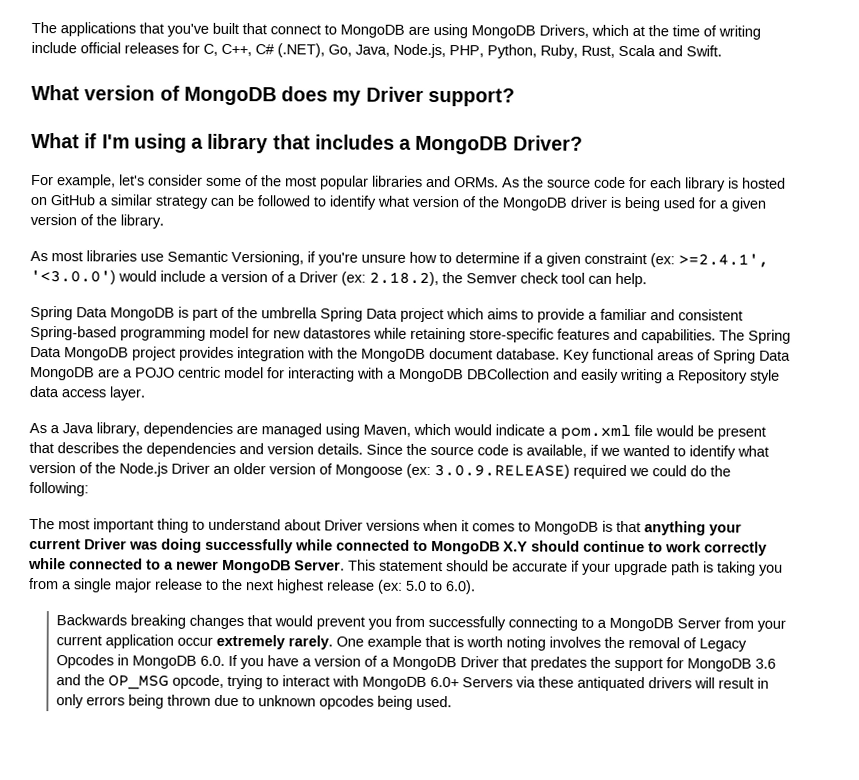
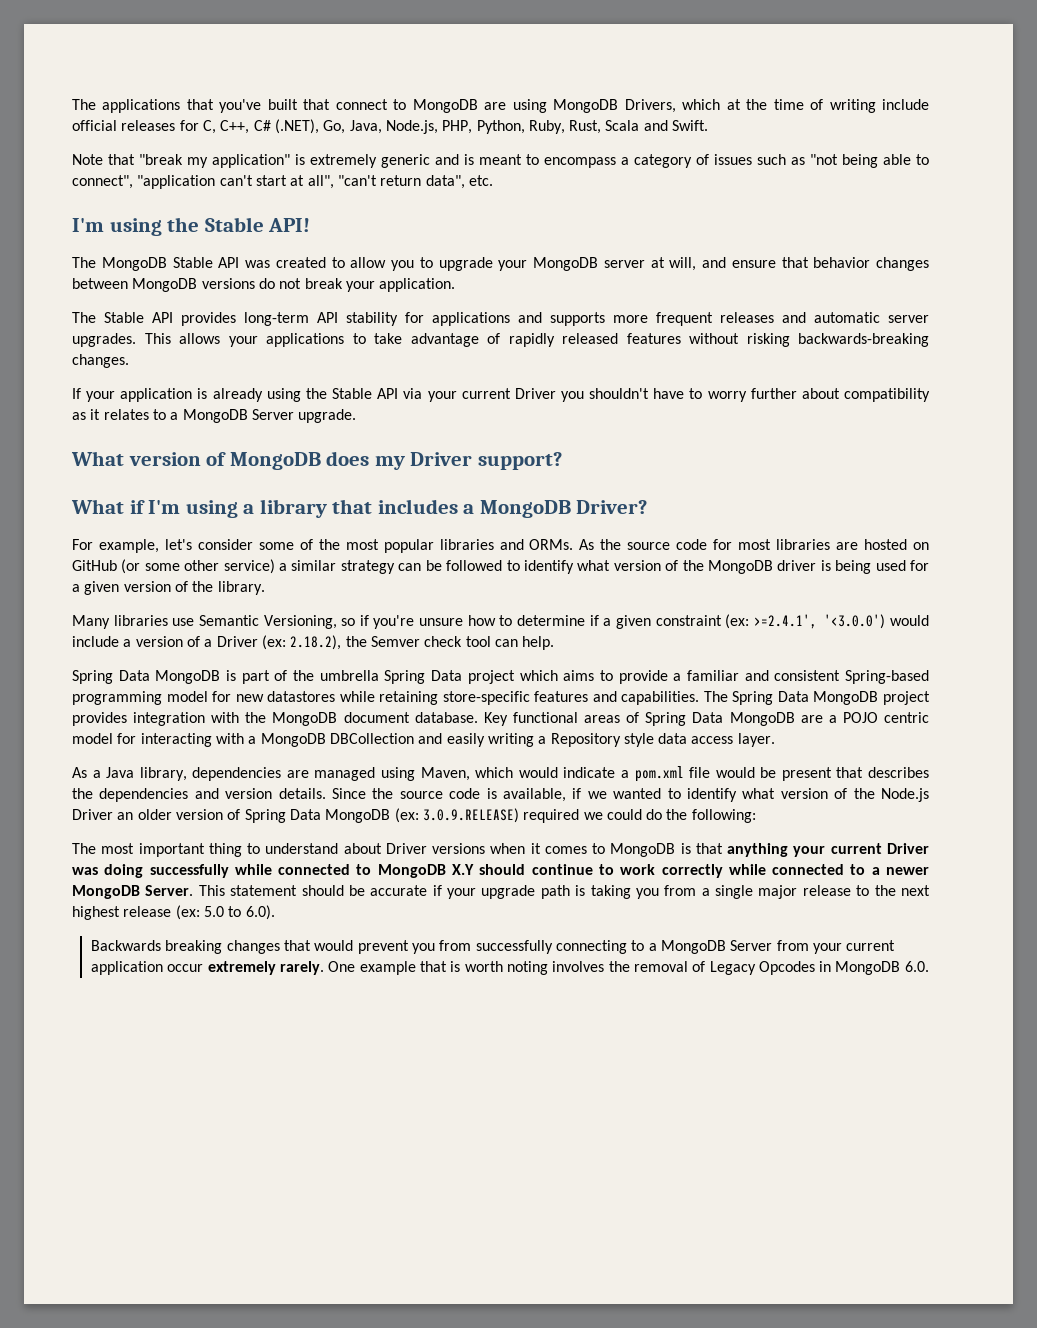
+ Note that "break my application" is extremely generic and is meant to encompass a category of issues such as "not being able to connect", "application can't start at all", "can't return data", etc.
+ I'm using the Stable API!
+ The MongoDB Stable API was created to allow you to upgrade your MongoDB server at will, and ensure that behavior changes between MongoDB versions do not break your application.
+ The Stable API provides long-term API stability for applications and supports more frequent releases and automatic server upgrades. This allows your applications to take advantage of rapidly released features without risking backwards-breaking changes.
+ If your application is already using the Stable API via your current Driver you shouldn't have to worry further about compatibility as it relates to a MongoDB Server upgrade.
- As the source code for each library is hosted on GitHub a similar strategy can be followed to identify what version of the MongoDB driver is being used for a given version of the library.
+ As the source code for most libraries are hosted on GitHub (or some other service) a similar strategy can be followed to identify what version of the MongoDB driver is being used for a given version of the library.
- As most libraries use Semantic Versioning, if you're unsure how to determine if a given constraint (ex: >=2.4.1', '<3.0.0') would include a version of a Driver (ex: 2.18.2), the Semver check tool can help.
+ Many libraries use Semantic Versioning, so if you're unsure how to determine if a given constraint (ex: >=2.4.1', '<3.0.0') would include a version of a Driver (ex: 2.18.2), the Semver check tool can help.
- Since the source code is available, if we wanted to identify what version of the Node.js Driver an older version of Mongoose (ex: 3.0.9.RELEASE) required we could do the following:
+ Since the source code is available, if we wanted to identify what version of the Node.js Driver an older version of Spring Data MongoDB (ex: 3.0.9.RELEASE) required we could do the following:
- One example that is worth noting involves the removal of Legacy Opcodes in MongoDB 6.0. If you have a version of a MongoDB Driver that predates the support for MongoDB 3.6 and the OP_MSG opcode, trying to interact with MongoDB 6.0+ Servers via these antiquated drivers will result in only errors being thrown due to unknown opcodes being used.
+ One example that is worth noting involves the removal of Legacy Opcodes in MongoDB 6.0.

